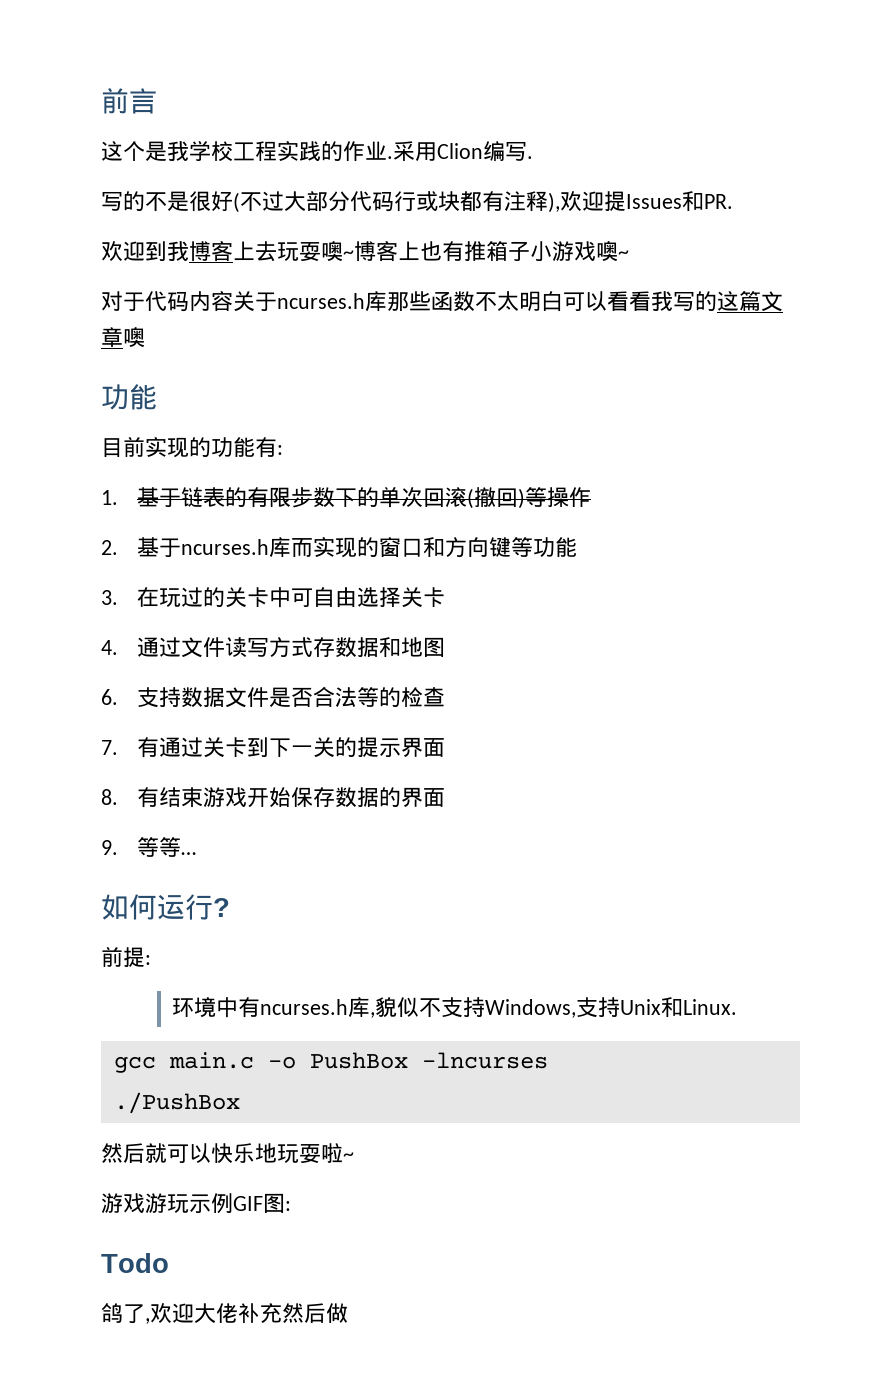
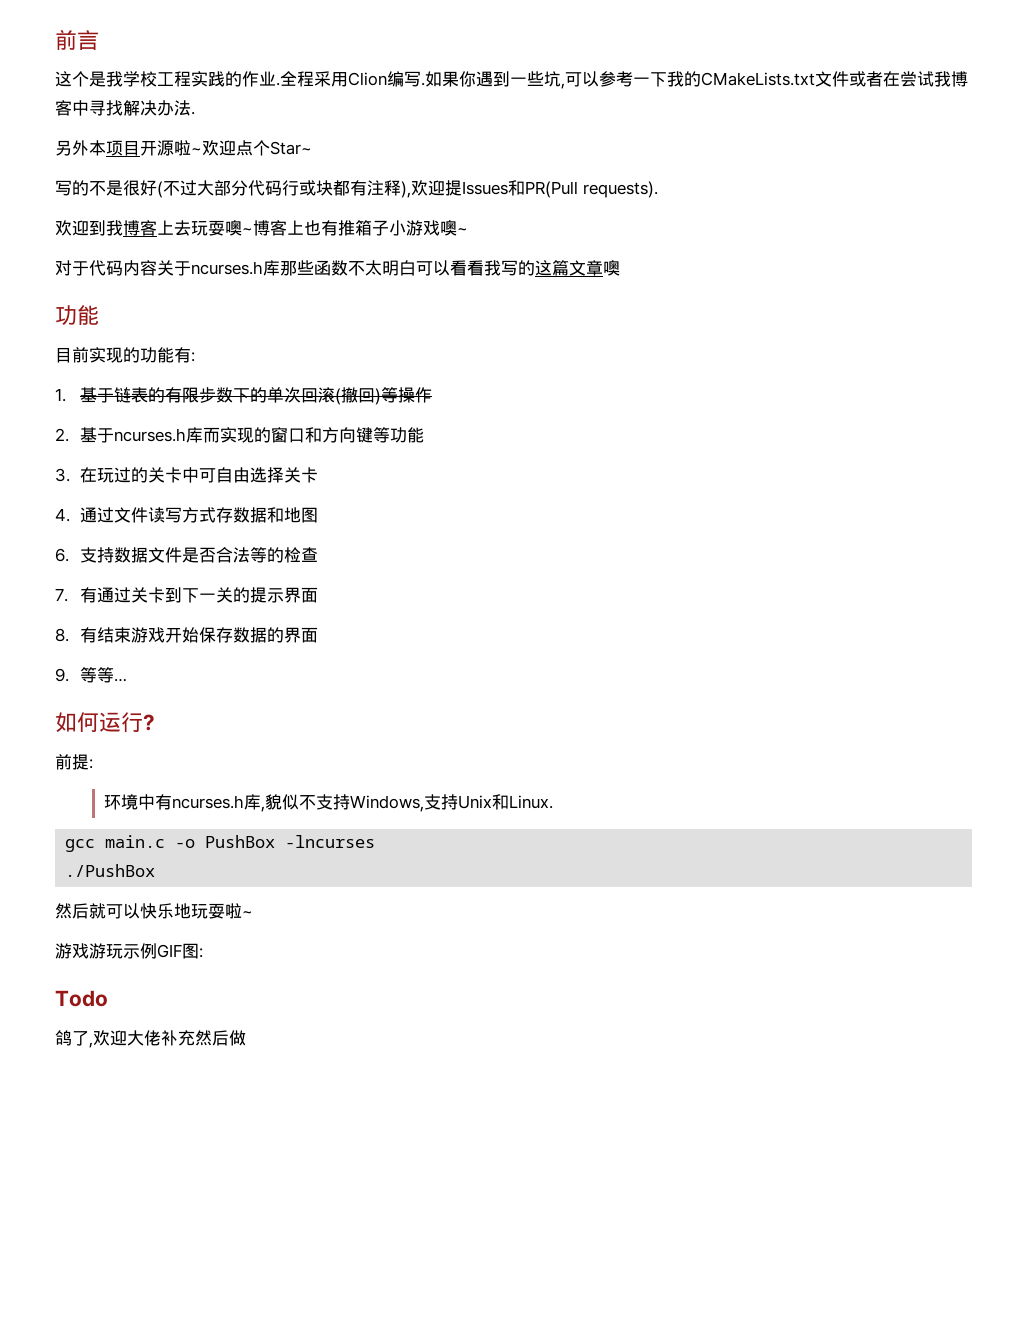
- 采用Clion编写.
+ 全程采用Clion编写.如果你遇到一些坑,可以参考一下我的CMakeLists.txt文件或者在尝试我博客中寻找解决办法.
+ 另外本项目开源啦~欢迎点个Star~
- 写的不是很好(不过大部分代码行或块都有注释),欢迎提Issues和PR.
+ 写的不是很好(不过大部分代码行或块都有注释),欢迎提Issues和PR(Pull requests).

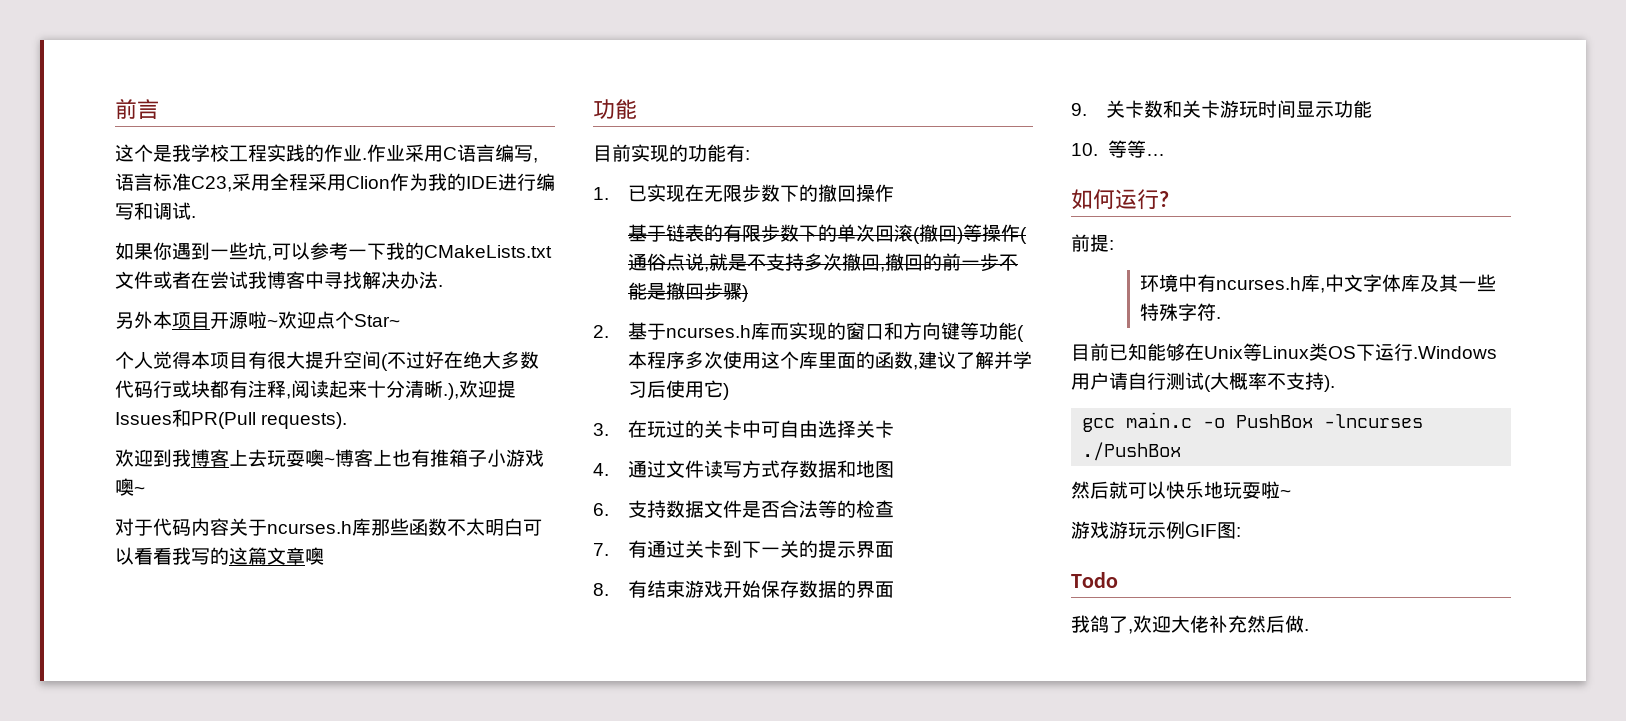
- 全程采用Clion编写.如果你遇到一些坑,可以参考一下我的CMakeLists.txt文件或者在尝试我博客中寻找解决办法.
+ 作业采用C语言编写,语言标准C23,采用全程采用Clion作为我的IDE进行编写和调试.
+ 如果你遇到一些坑,可以参考一下我的CMakeLists.txt文件或者在尝试我博客中寻找解决办法.
- 写的不是很好(不过大部分代码行或块都有注释),欢迎提Issues和PR(Pull requests).
+ 个人觉得本项目有很大提升空间(不过好在绝大多数代码行或块都有注释,阅读起来十分清晰.),欢迎提Issues和PR(Pull requests).
- 1.基于链表的有限步数下的单次回滚(撤回)等操作
+ 1.已实现在无限步数下的撤回操作
+ 基于链表的有限步数下的单次回滚(撤回)等操作(通俗点说,就是不支持多次撤回,撤回的前一步不能是撤回步骤)
- 2.基于ncurses.h库而实现的窗口和方向键等功能
+ 2.基于ncurses.h库而实现的窗口和方向键等功能(本程序多次使用这个库里面的函数,建议了解并学习后使用它)
- 9.等等…
+ 9.关卡数和关卡游玩时间显示功能
+ 10.等等…
- 环境中有ncurses.h库,貌似不支持Windows,支持Unix和Linux.
+ 环境中有ncurses.h库,中文字体库及其一些特殊字符.
+ 目前已知能够在Unix等Linux类OS下运行.Windows用户请自行测试(大概率不支持).
- 鸽了,欢迎大佬补充然后做
+ 我鸽了,欢迎大佬补充然后做.

